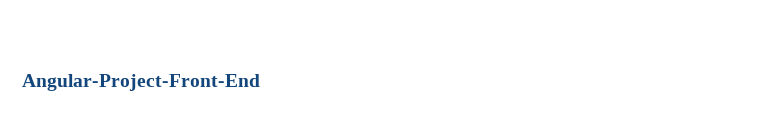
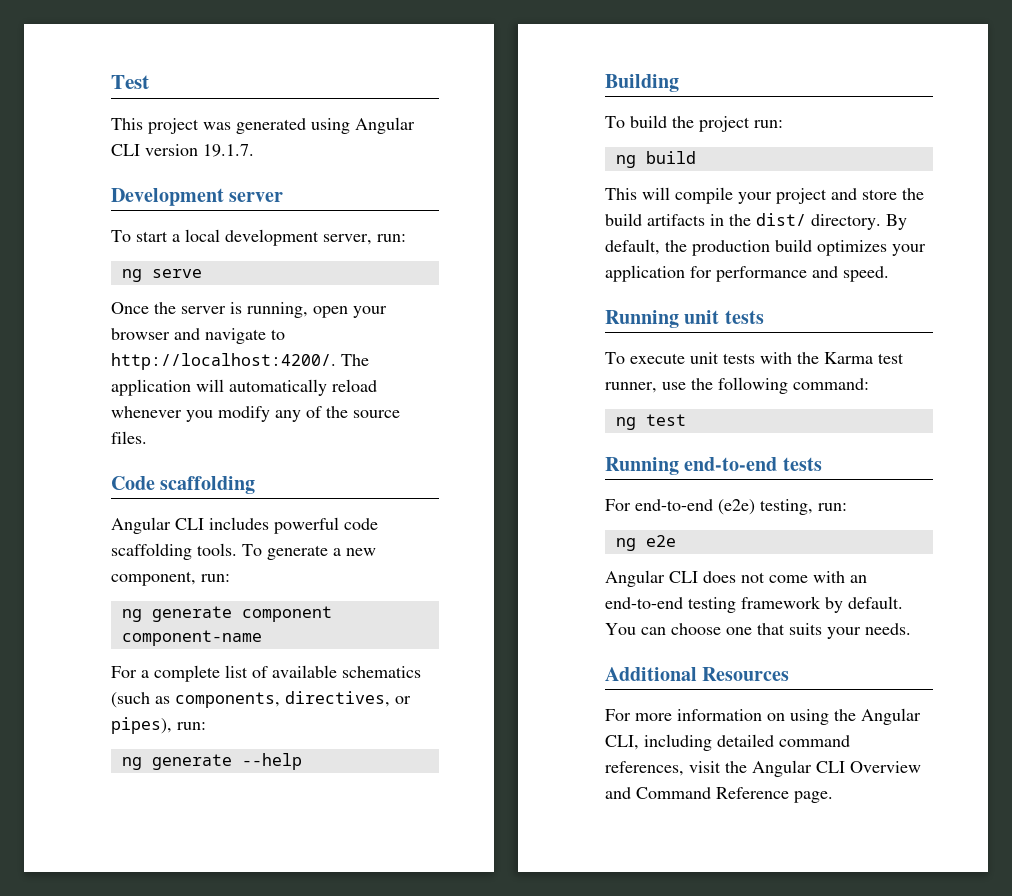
- Angular-Project-Front-End
+ Test
+ This project was generated using Angular CLI version 19.1.7.
+ Development server
+ To start a local development server, run:
+ ng serve
+ Once the server is running, open your browser and navigate to http://localhost:4200/. The application will automatically reload whenever you modify any of the source files.
+ Code scaffolding
+ Angular CLI includes powerful code scaffolding tools. To generate a new component, run:
+ ng generate component component-name
+ For a complete list of available schematics (such as components, directives, or pipes), run:
+ ng generate --help
+ Building
+ To build the project run:
+ ng build
+ This will compile your project and store the build artifacts in the dist/ directory. By default, the production build optimizes your application for performance and speed.
+ Running unit tests
+ To execute unit tests with the Karma test runner, use the following command:
+ ng test
+ Running end-to-end tests
+ For end-to-end (e2e) testing, run:
+ ng e2e
+ Angular CLI does not come with an end-to-end testing framework by default. You can choose one that suits your needs.
+ Additional Resources
+ For more information on using the Angular CLI, including detailed command references, visit the Angular CLI Overview and Command Reference page.

